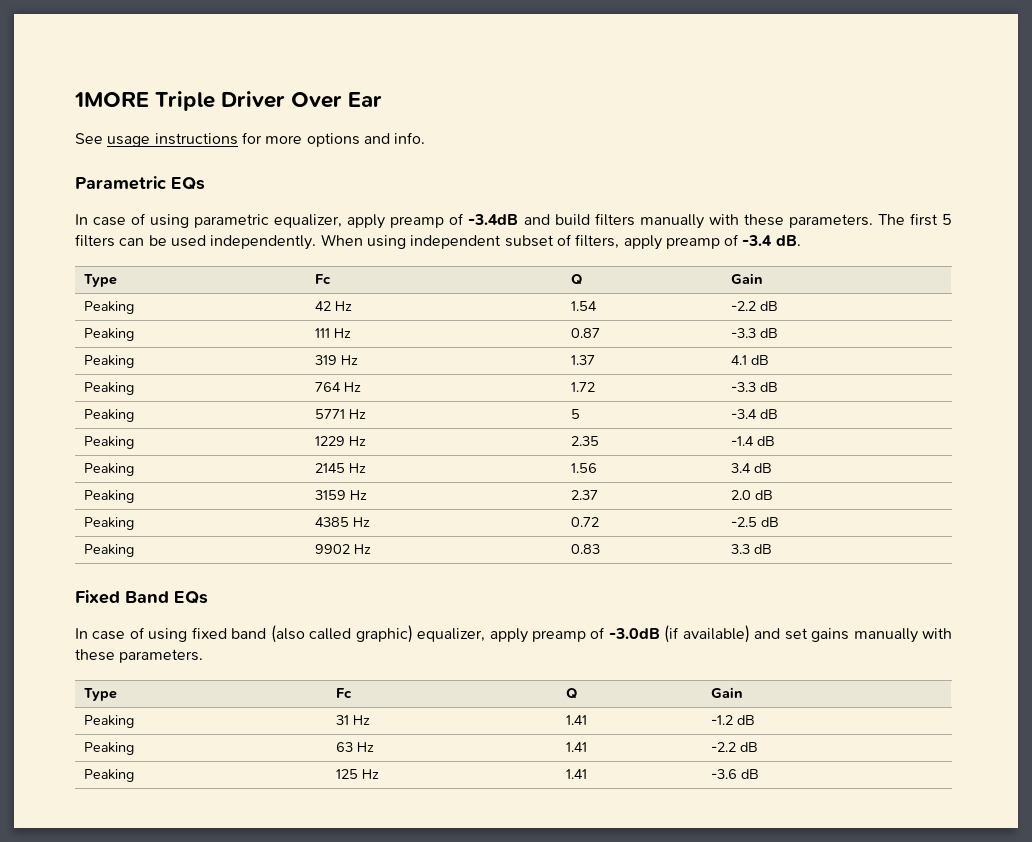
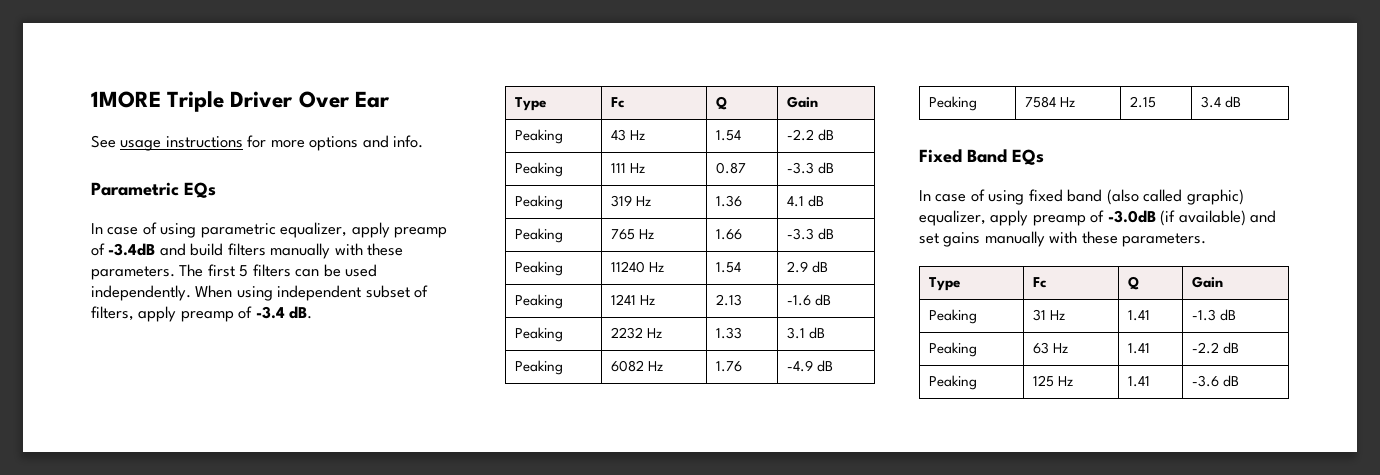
- Peaking | 42 Hz | 1.54 | -2.2 dB
+ Peaking | 43 Hz | 1.54 | -2.2 dB
- Peaking | 319 Hz | 1.37 | 4.1 dB
+ Peaking | 319 Hz | 1.36 | 4.1 dB
- Peaking | 764 Hz | 1.72 | -3.3 dB
- Peaking | 5771 Hz | 5 | -3.4 dB
- Peaking | 1229 Hz | 2.35 | -1.4 dB
- Peaking | 2145 Hz | 1.56 | 3.4 dB
- Peaking | 3159 Hz | 2.37 | 2.0 dB
- Peaking | 4385 Hz | 0.72 | -2.5 dB
- Peaking | 9902 Hz | 0.83 | 3.3 dB
+ Peaking | 765 Hz | 1.66 | -3.3 dB
+ Peaking | 11240 Hz | 1.54 | 2.9 dB
+ Peaking | 1241 Hz | 2.13 | -1.6 dB
+ Peaking | 2232 Hz | 1.33 | 3.1 dB
+ Peaking | 6082 Hz | 1.76 | -4.9 dB
+ Peaking | 7584 Hz | 2.15 | 3.4 dB
- Peaking | 31 Hz | 1.41 | -1.2 dB
+ Peaking | 31 Hz | 1.41 | -1.3 dB

